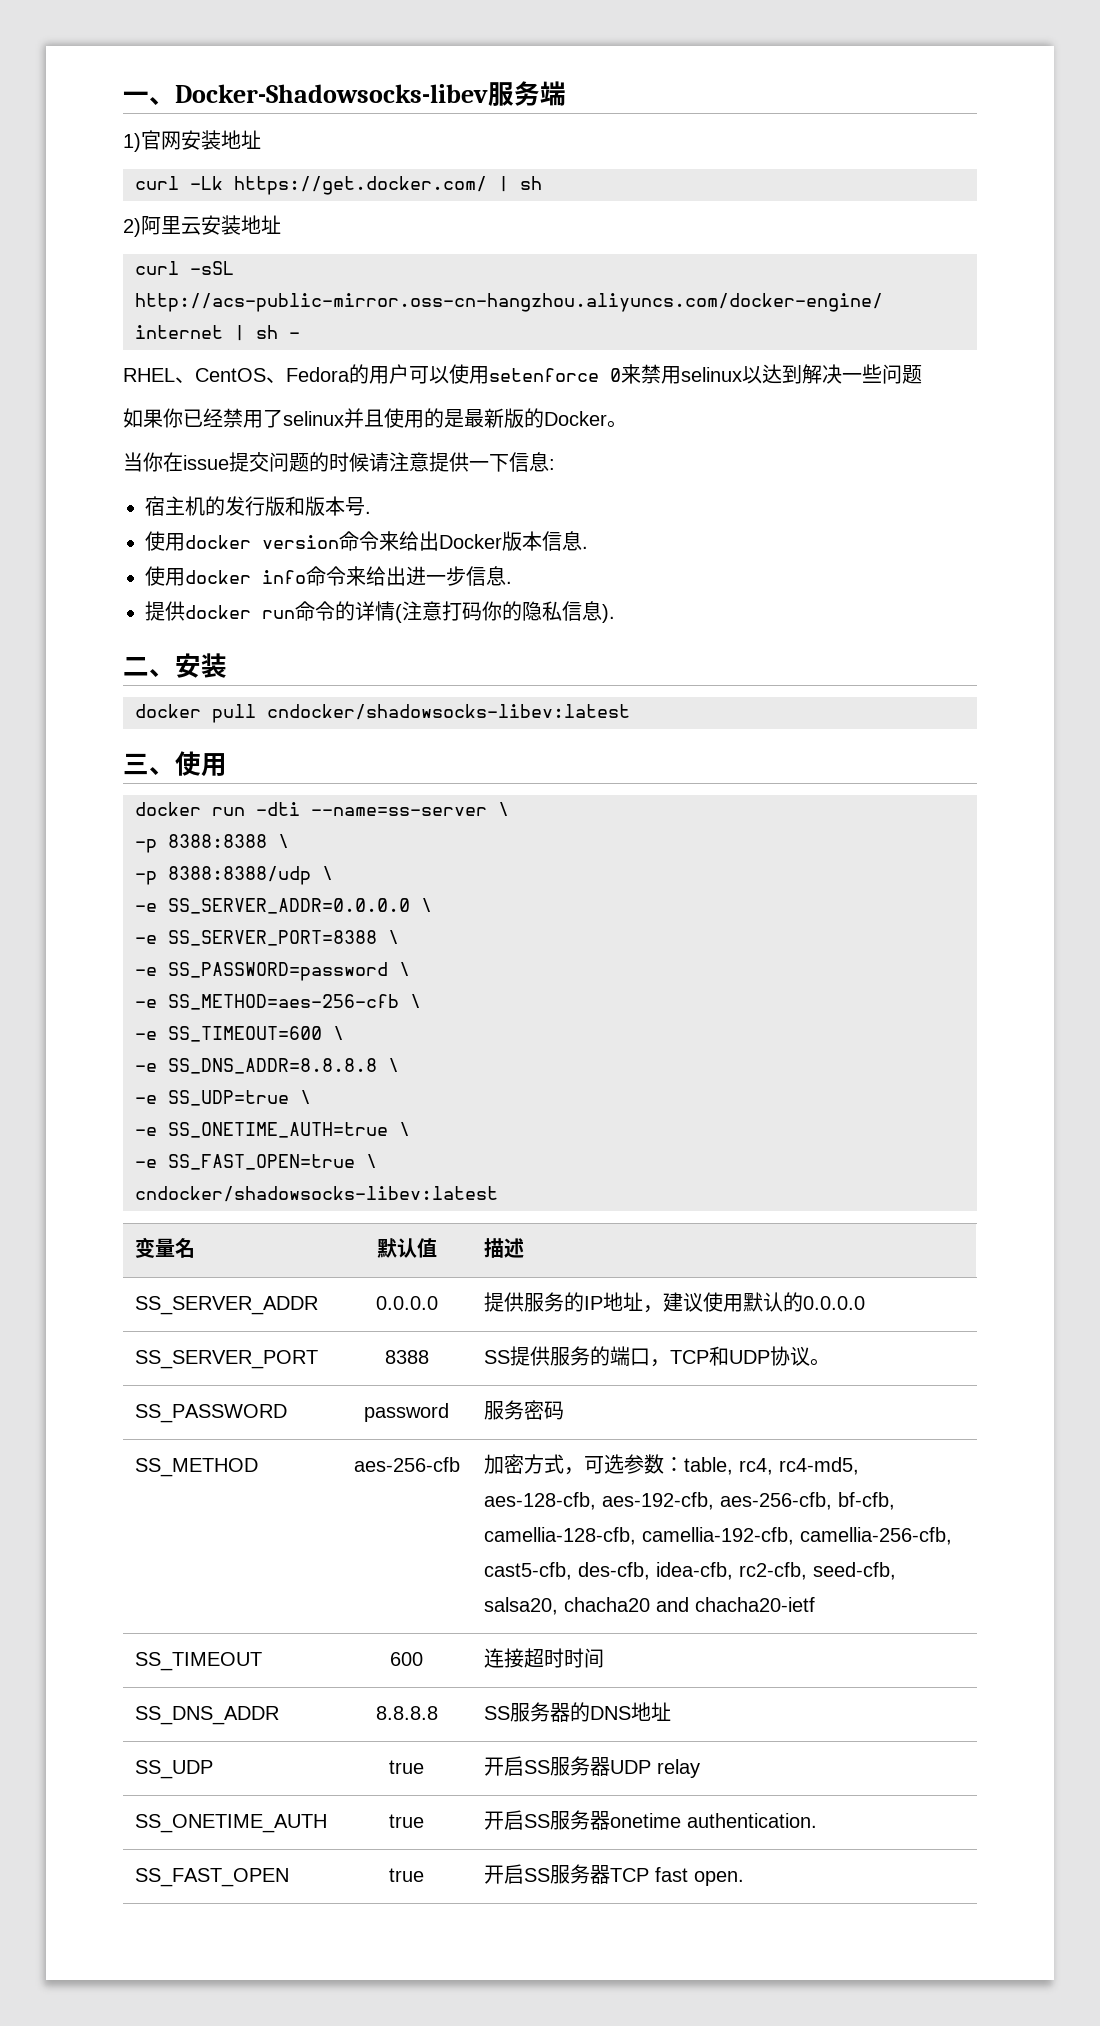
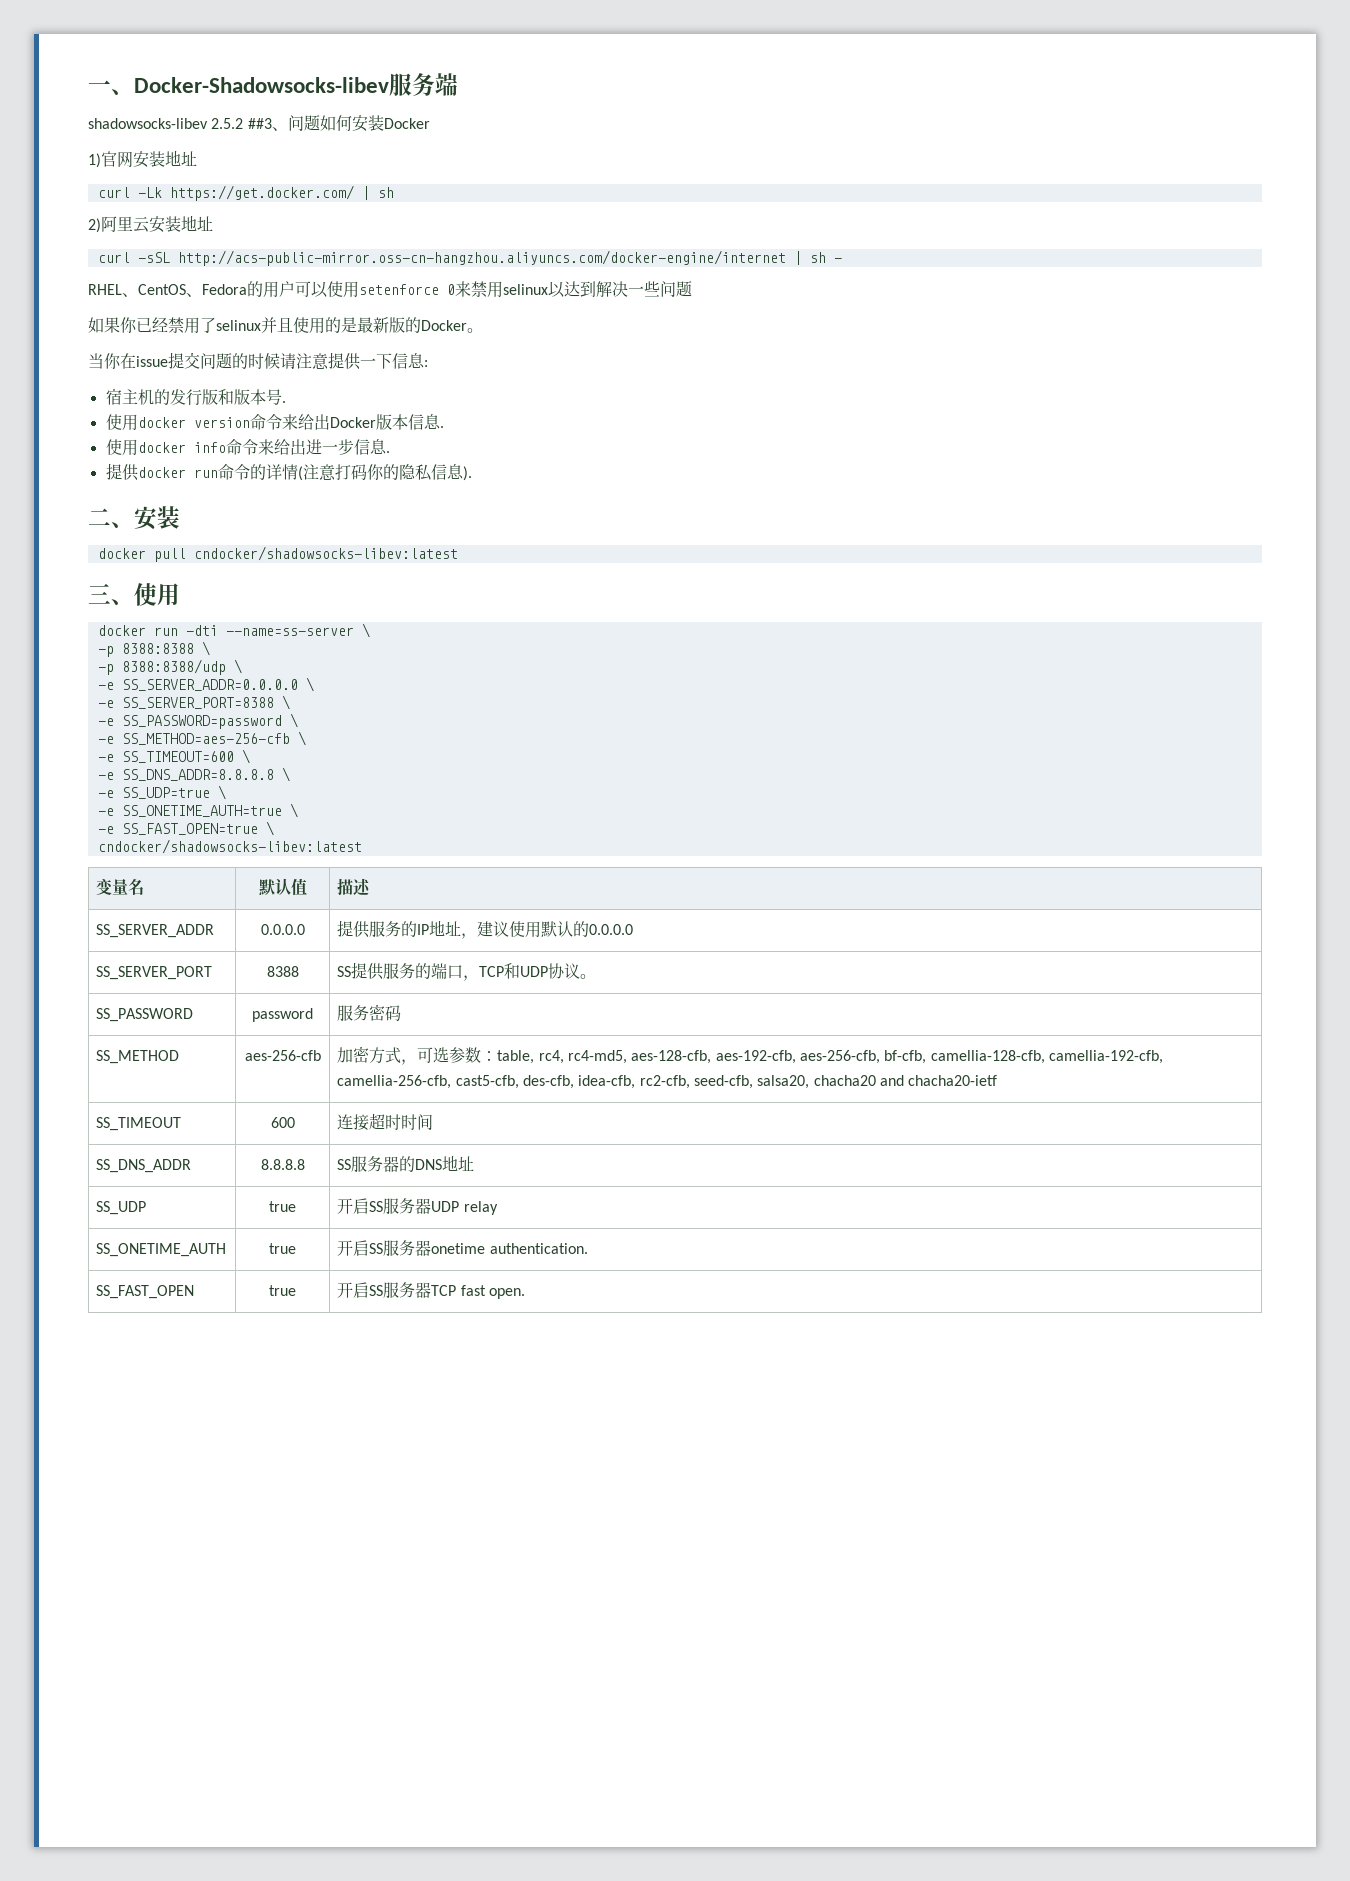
+ shadowsocks-libev 2.5.2 ##3、问题如何安装Docker

